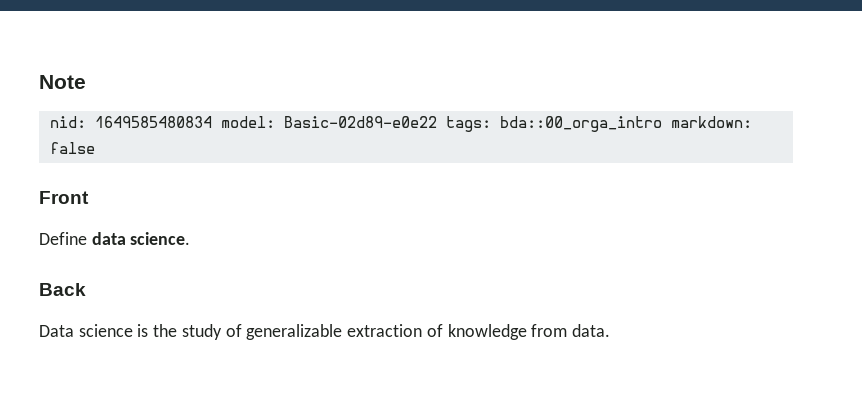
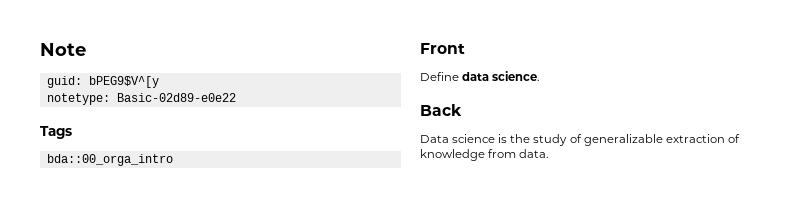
- nid: 1649585480834 model: Basic-02d89-e0e22 tags: bda::00_orga_intro markdown: false
+ guid: bPEG9$V^[y
+ notetype: Basic-02d89-e0e22
+ Tags
+ bda::00_orga_intro

